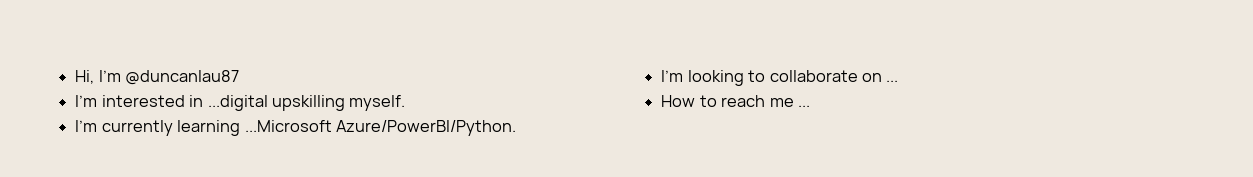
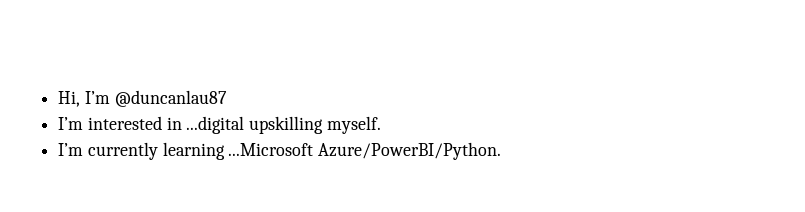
- I’m looking to collaborate on ...
- How to reach me ...

